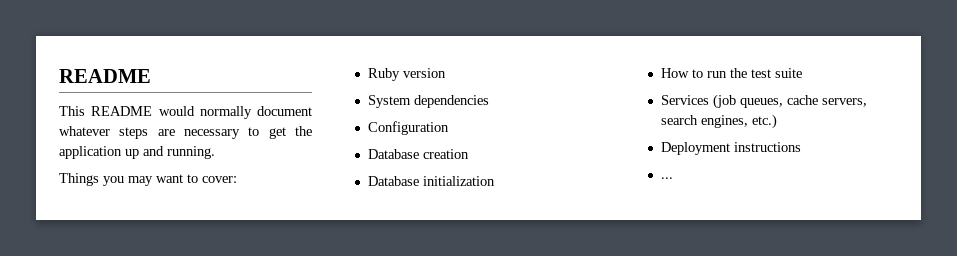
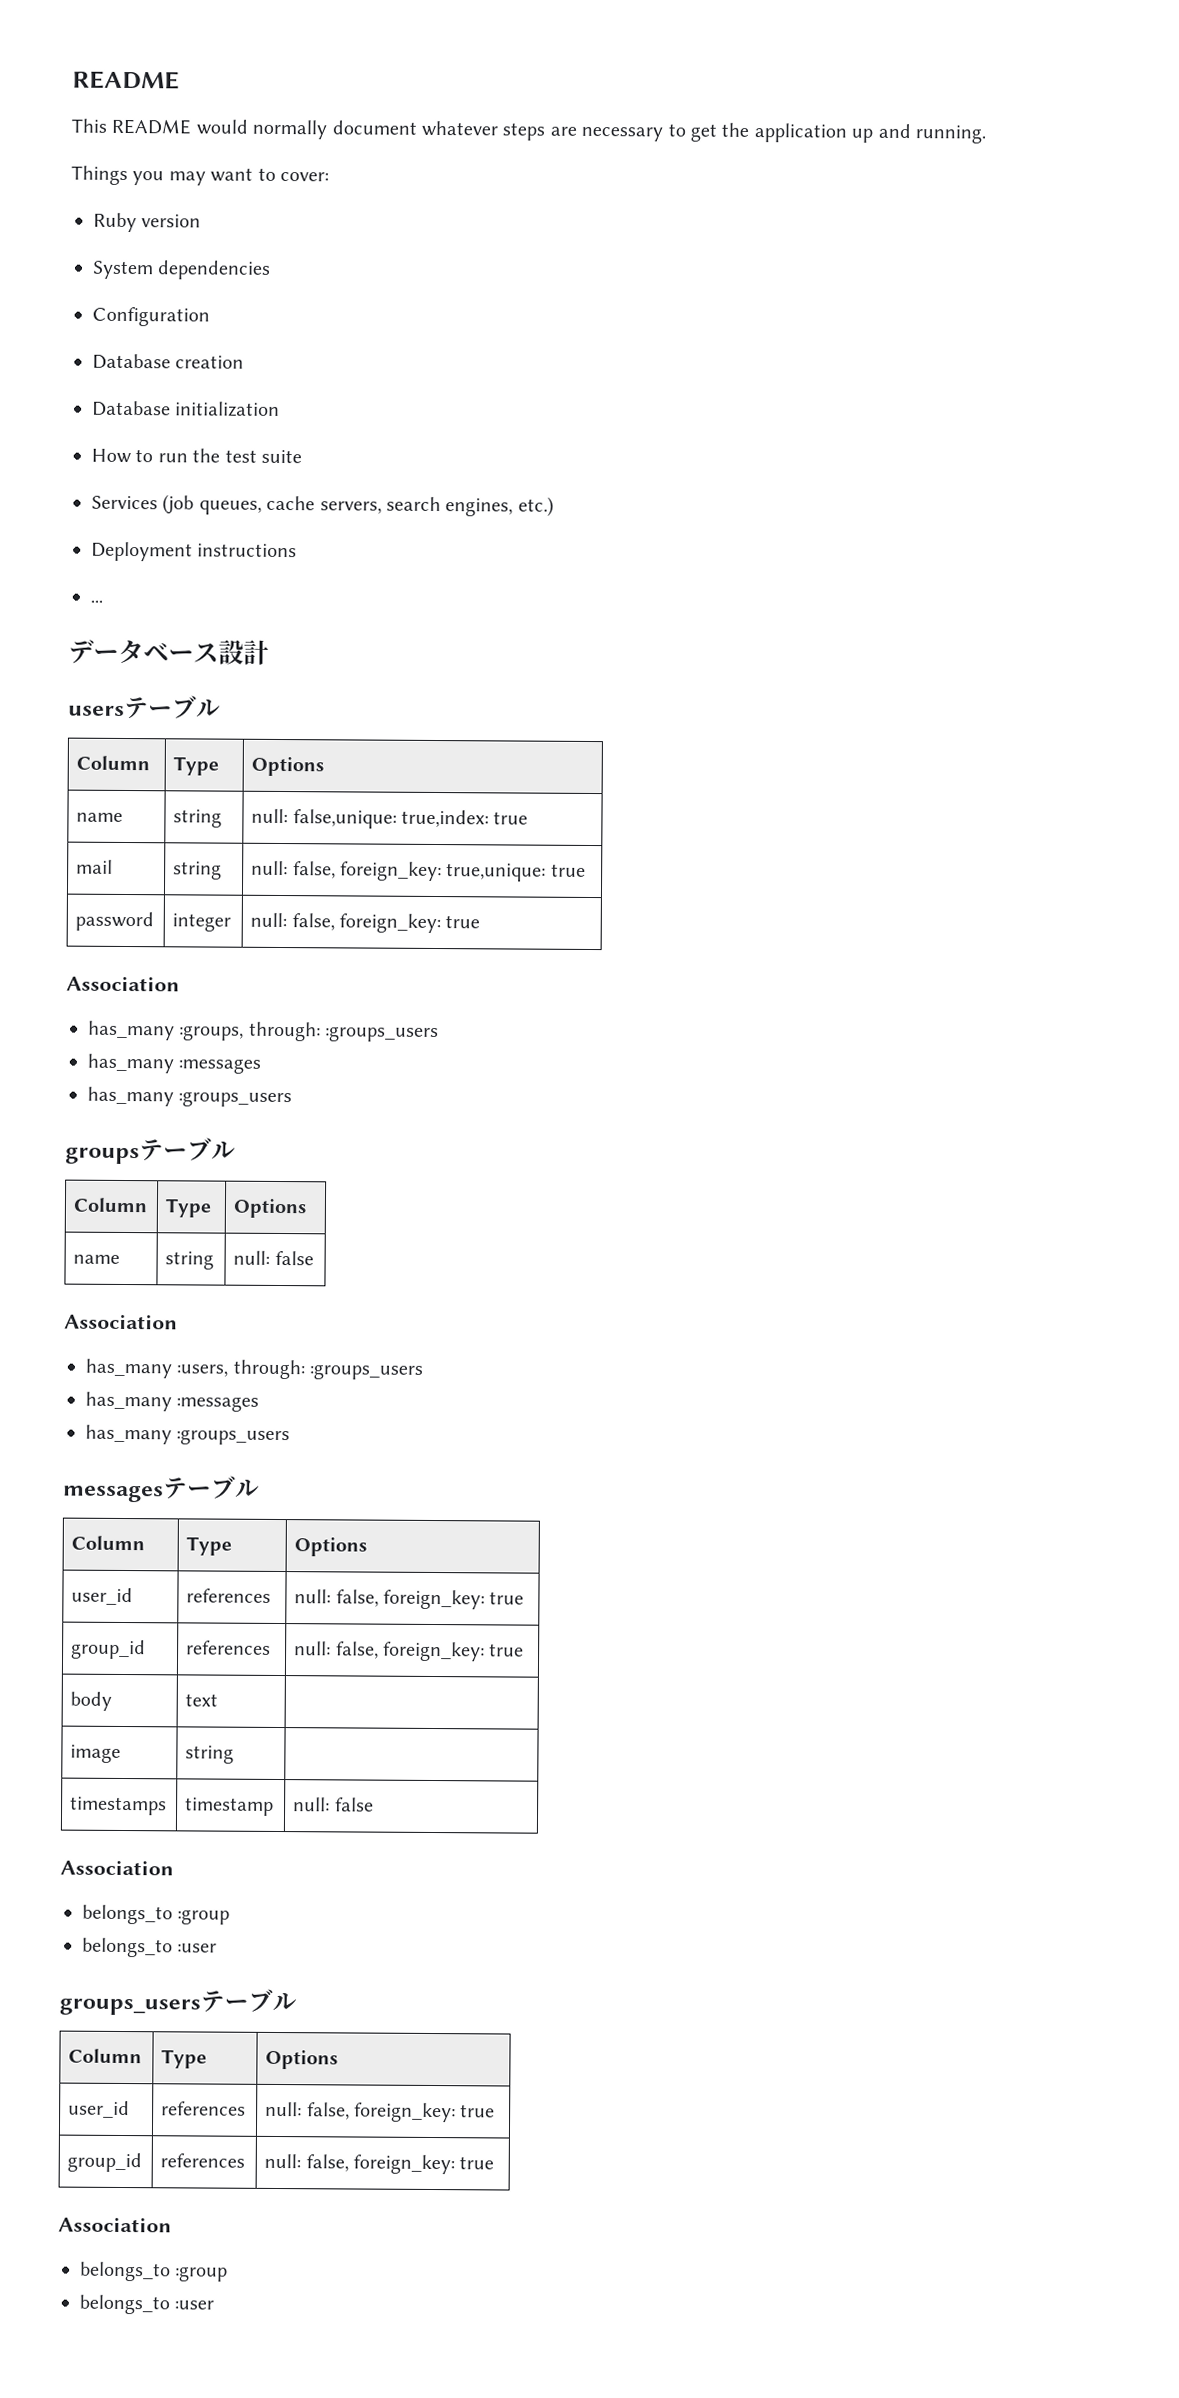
+ データベース設計
+ usersテーブル
+ Column | Type | Options
+ name | string | null: false,unique: true,index: true
+ mail | string | null: false, foreign_key: true,unique: true
+ password | integer | null: false, foreign_key: true
+ Association
+ has_many :groups, through: :groups_users
+ has_many :messages
+ has_many :groups_users
+ groupsテーブル
+ Column | Type | Options
+ name | string | null: false
+ Association
+ has_many :users, through: :groups_users
+ has_many :messages
+ has_many :groups_users
+ messagesテーブル
+ Column | Type | Options
+ user_id | references | null: false, foreign_key: true
+ group_id | references | null: false, foreign_key: true
+ body | text |
+ image | string |
+ timestamps | timestamp | null: false
+ Association
+ belongs_to :group
+ belongs_to :user
+ groups_usersテーブル
+ Column | Type | Options
+ user_id | references | null: false, foreign_key: true
+ group_id | references | null: false, foreign_key: true
+ Association
+ belongs_to :group
+ belongs_to :user

